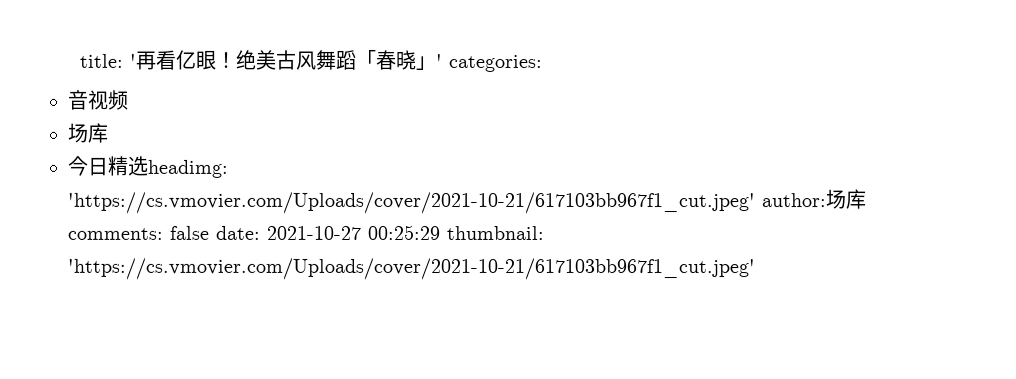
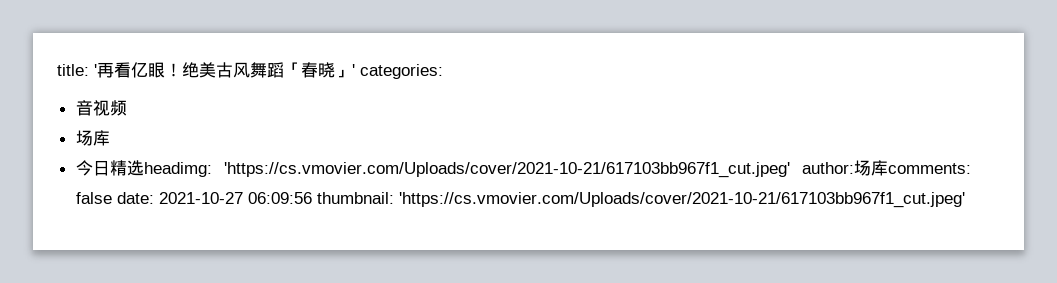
- 今日精选headimg: 'https://cs.vmovier.com/Uploads/cover/2021-10-21/617103bb967f1_cut.jpeg' author:场库comments: false date: 2021-10-27 00:25:29 thumbnail: 'https://cs.vmovier.com/Uploads/cover/2021-10-21/617103bb967f1_cut.jpeg'
+ 今日精选headimg: 'https://cs.vmovier.com/Uploads/cover/2021-10-21/617103bb967f1_cut.jpeg' author:场库comments: false date: 2021-10-27 06:09:56 thumbnail: 'https://cs.vmovier.com/Uploads/cover/2021-10-21/617103bb967f1_cut.jpeg'

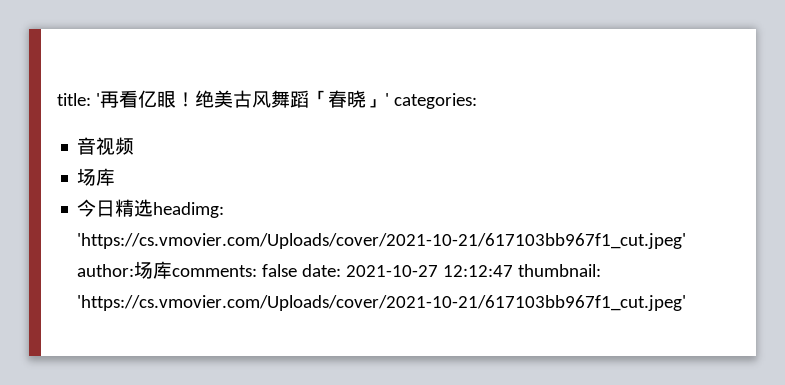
- 今日精选headimg: 'https://cs.vmovier.com/Uploads/cover/2021-10-21/617103bb967f1_cut.jpeg' author:场库comments: false date: 2021-10-27 06:09:56 thumbnail: 'https://cs.vmovier.com/Uploads/cover/2021-10-21/617103bb967f1_cut.jpeg'
+ 今日精选headimg: 'https://cs.vmovier.com/Uploads/cover/2021-10-21/617103bb967f1_cut.jpeg' author:场库comments: false date: 2021-10-27 12:12:47 thumbnail: 'https://cs.vmovier.com/Uploads/cover/2021-10-21/617103bb967f1_cut.jpeg'

